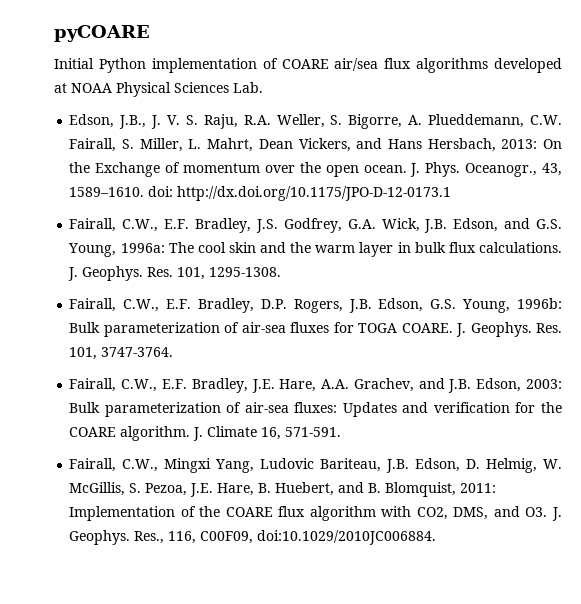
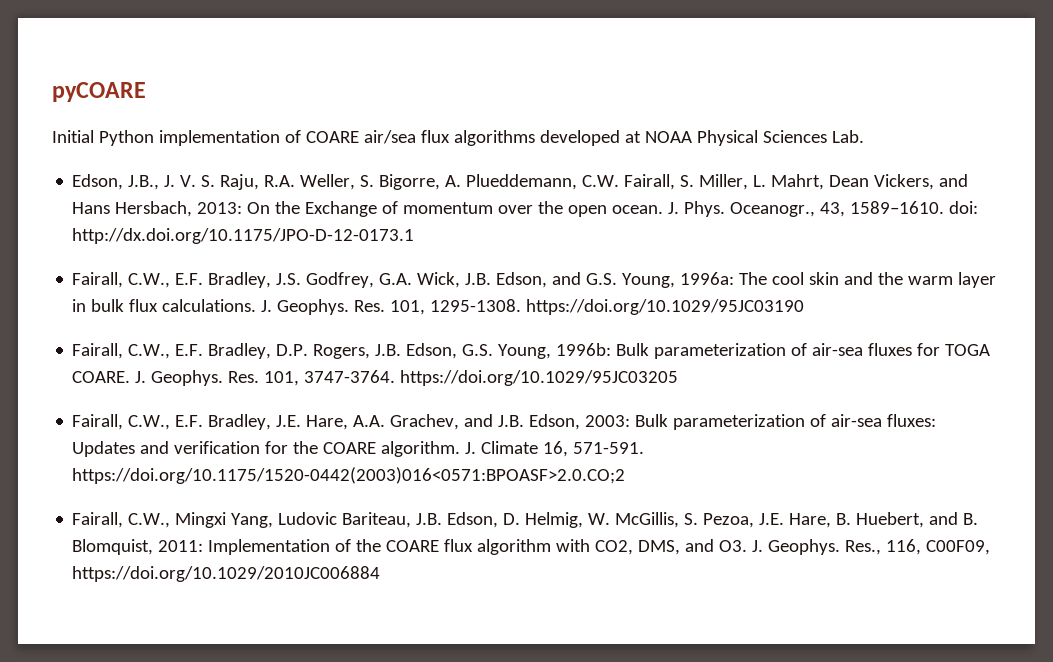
- Res. 101, 1295-1308.
+ Res. 101, 1295-1308. https://doi.org/10.1029/95JC03190
- Res. 101, 3747-3764.
+ Res. 101, 3747-3764. https://doi.org/10.1029/95JC03205
- J. Climate 16, 571-591.
+ J. Climate 16, 571-591. https://doi.org/10.1175/1520-0442(2003)016<0571:BPOASF>2.0.CO;2
- Res., 116, C00F09, doi:10.1029/2010JC006884.
+ Res., 116, C00F09, https://doi.org/10.1029/2010JC006884

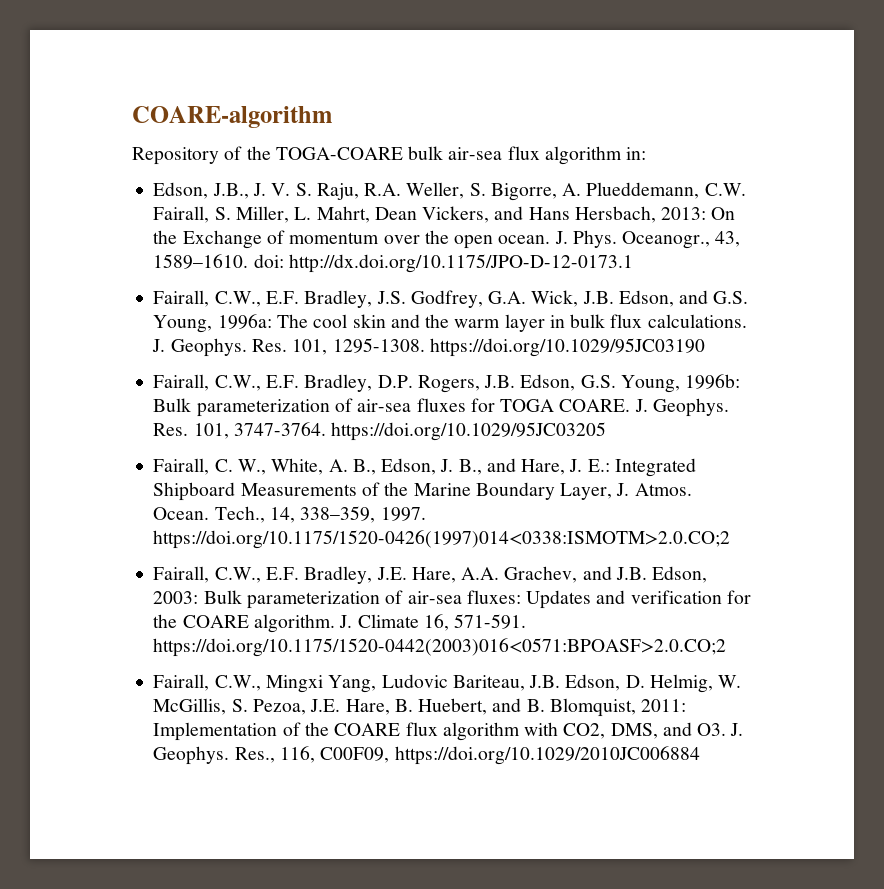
- pyCOARE
- Initial Python implementation of COARE air/sea flux algorithms developed at NOAA Physical Sciences Lab.
+ COARE-algorithm
+ Repository of the TOGA-COARE bulk air-sea flux algorithm in:
+ Fairall, C. W., White, A. B., Edson, J. B., and Hare, J. E.: Integrated Shipboard Measurements of the Marine Boundary Layer, J. Atmos. Ocean. Tech., 14, 338–359, 1997. https://doi.org/10.1175/1520-0426(1997)014<0338:ISMOTM>2.0.CO;2

